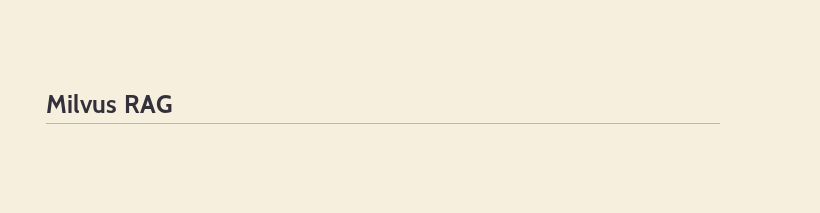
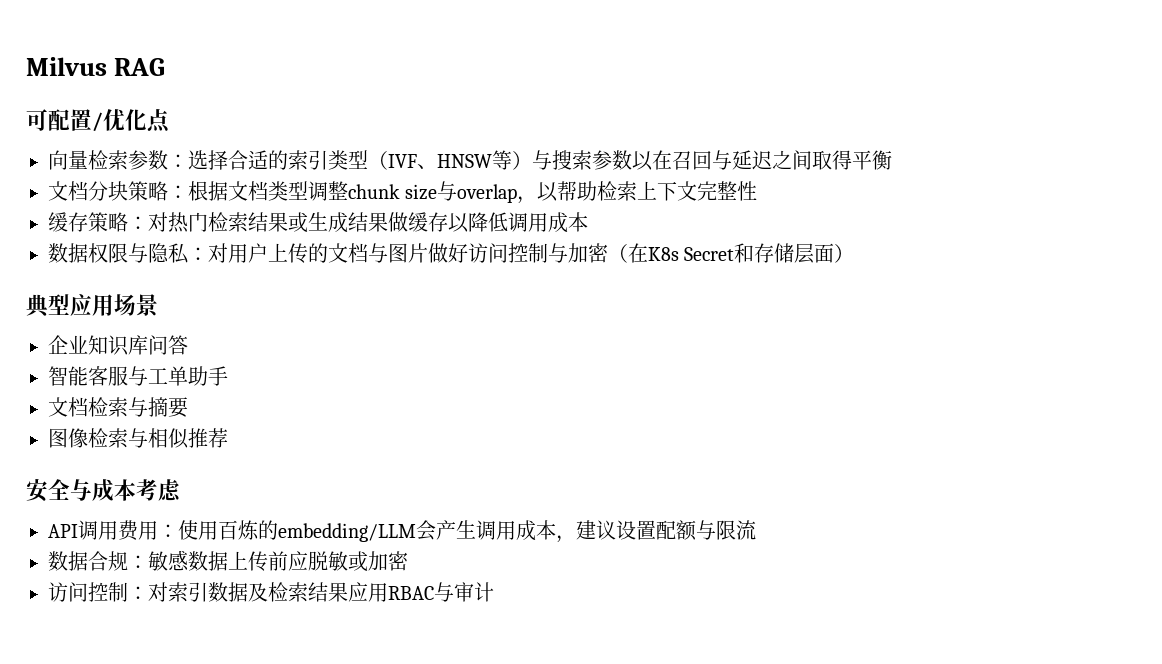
+ 可配置/优化点
+ 向量检索参数：选择合适的索引类型（IVF、HNSW等）与搜索参数以在召回与延迟之间取得平衡
+ 文档分块策略：根据文档类型调整chunk size与overlap，以帮助检索上下文完整性
+ 缓存策略：对热门检索结果或生成结果做缓存以降低调用成本
+ 数据权限与隐私：对用户上传的文档与图片做好访问控制与加密（在K8s Secret和存储层面）
+ 典型应用场景
+ 企业知识库问答
+ 智能客服与工单助手
+ 文档检索与摘要
+ 图像检索与相似推荐
+ 安全与成本考虑
+ API调用费用：使用百炼的embedding/LLM会产生调用成本，建议设置配额与限流
+ 数据合规：敏感数据上传前应脱敏或加密
+ 访问控制：对索引数据及检索结果应用RBAC与审计

